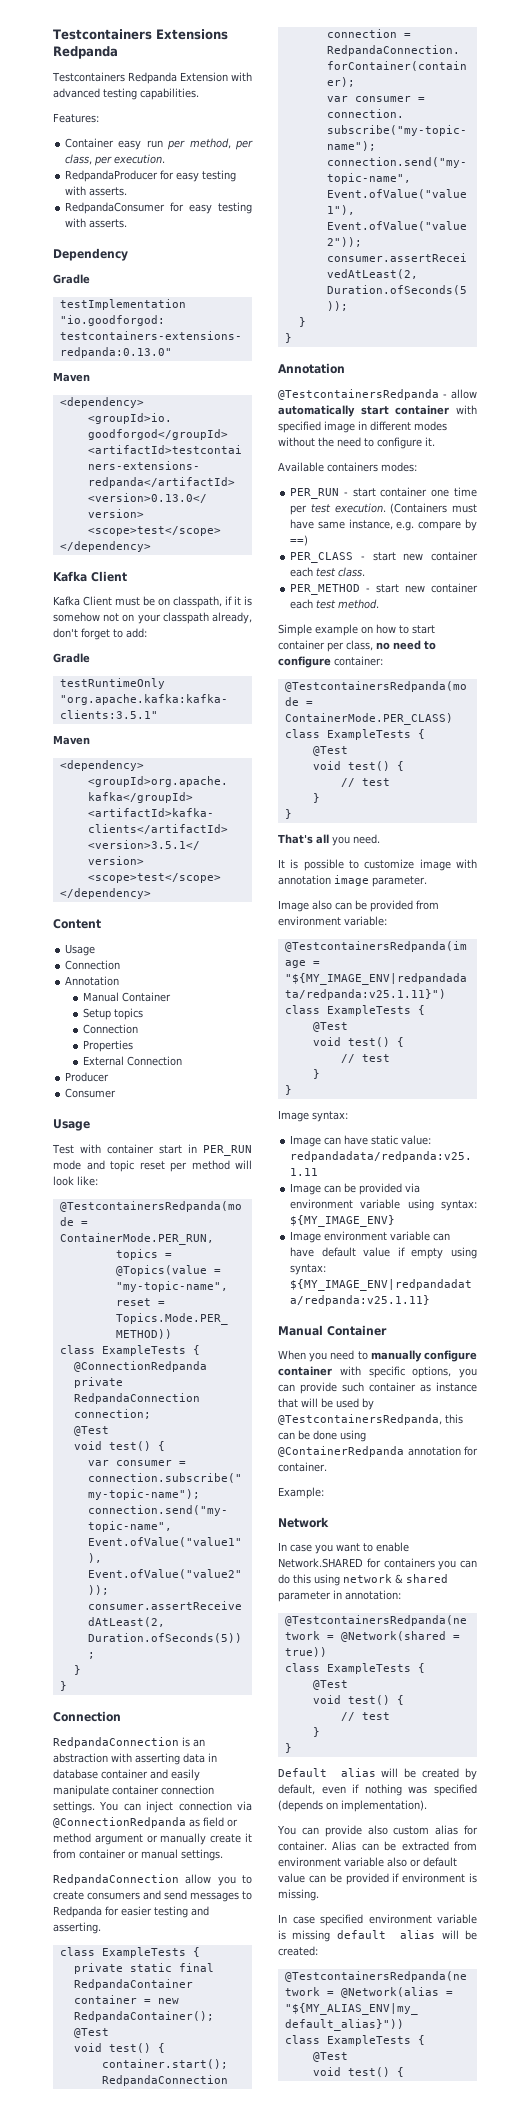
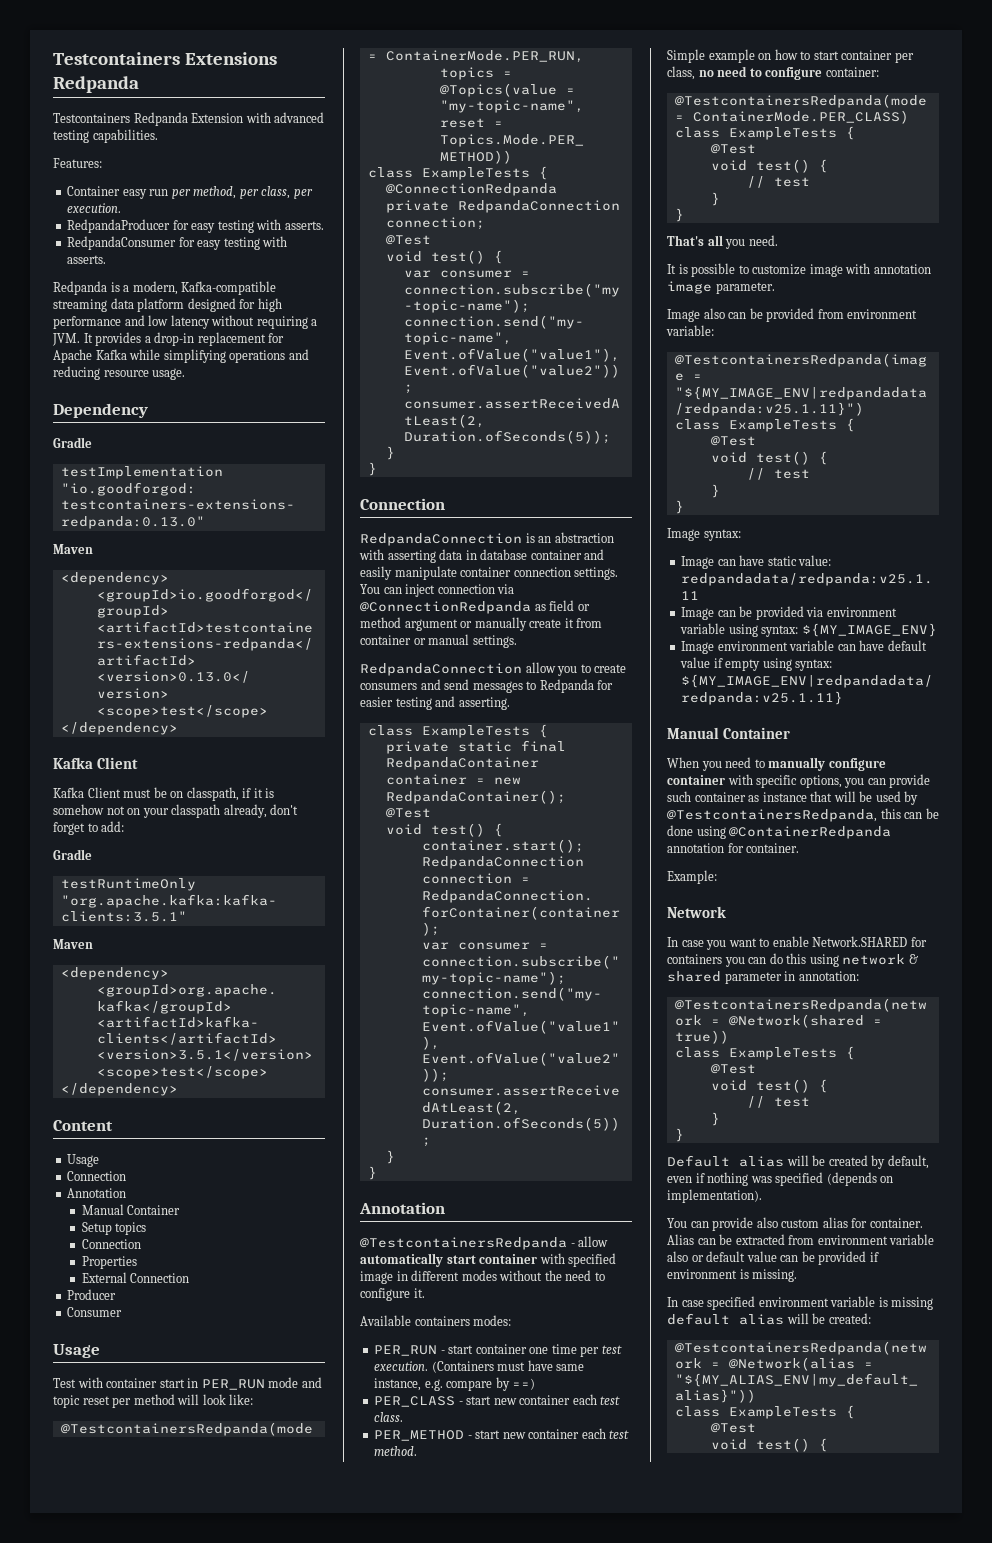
+ Redpanda is a modern, Kafka-compatible streaming data platform designed for high performance and low latency without requiring a JVM. It provides a drop-in replacement for Apache Kafka while simplifying operations and reducing resource usage.

